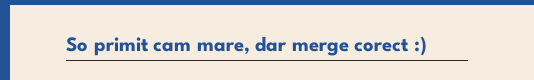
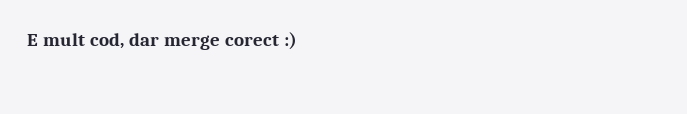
- So primit cam mare, dar merge corect :)
+ E mult cod, dar merge corect :)

